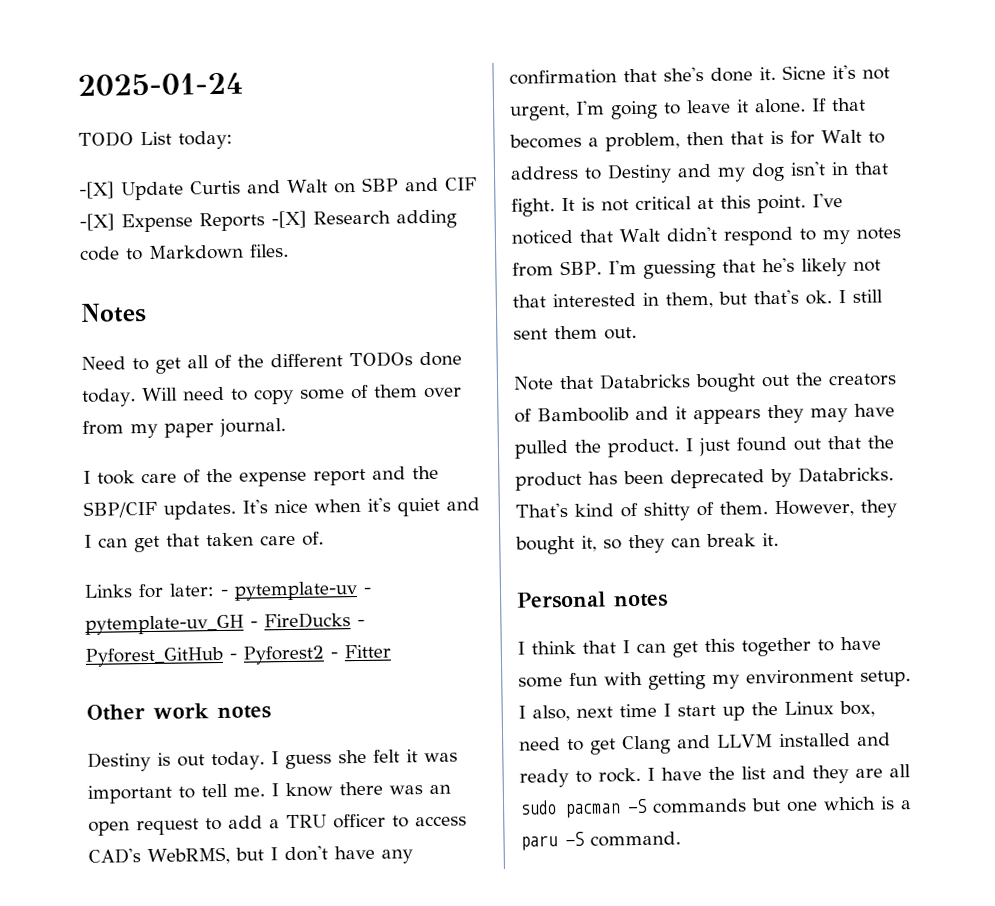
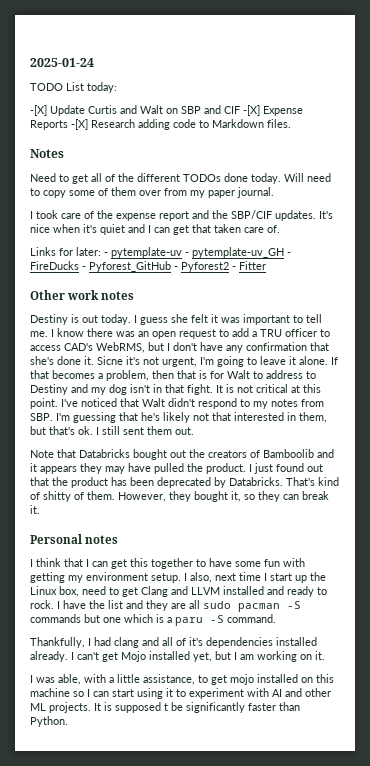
+ Thankfully, I had clang and all of it's dependencies installed already. I can't get Mojo installed yet, but I am working on it.
+ I was able, with a little assistance, to get mojo installed on this machine so I can start using it to experiment with AI and other ML projects. It is supposed t be significantly faster than Python.

